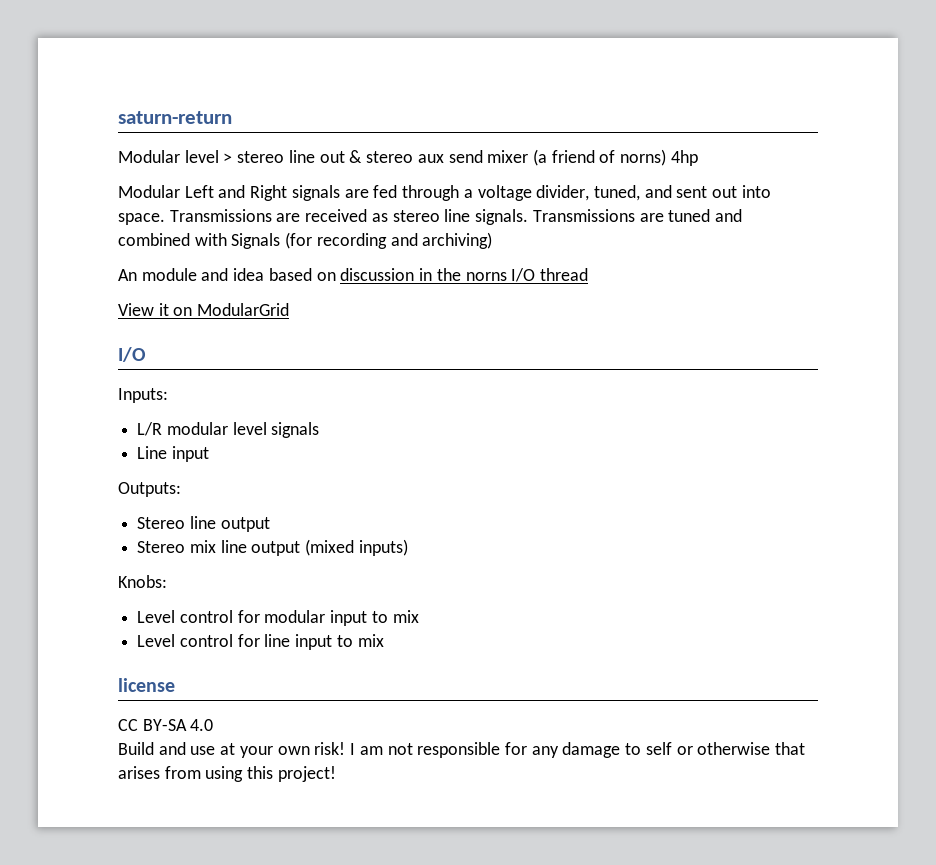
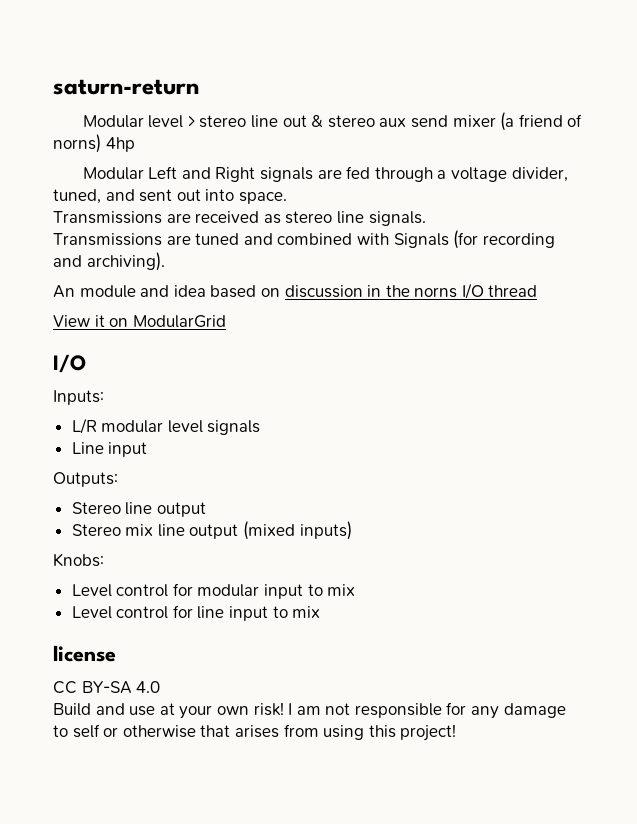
- Modular Left and Right signals are fed through a voltage divider, tuned, and sent out into space. Transmissions are received as stereo line signals. Transmissions are tuned and combined with Signals (for recording and archiving)
+ Modular Left and Right signals are fed through a voltage divider, tuned, and sent out into space.
+ Transmissions are received as stereo line signals.
+ Transmissions are tuned and combined with Signals (for recording and archiving).

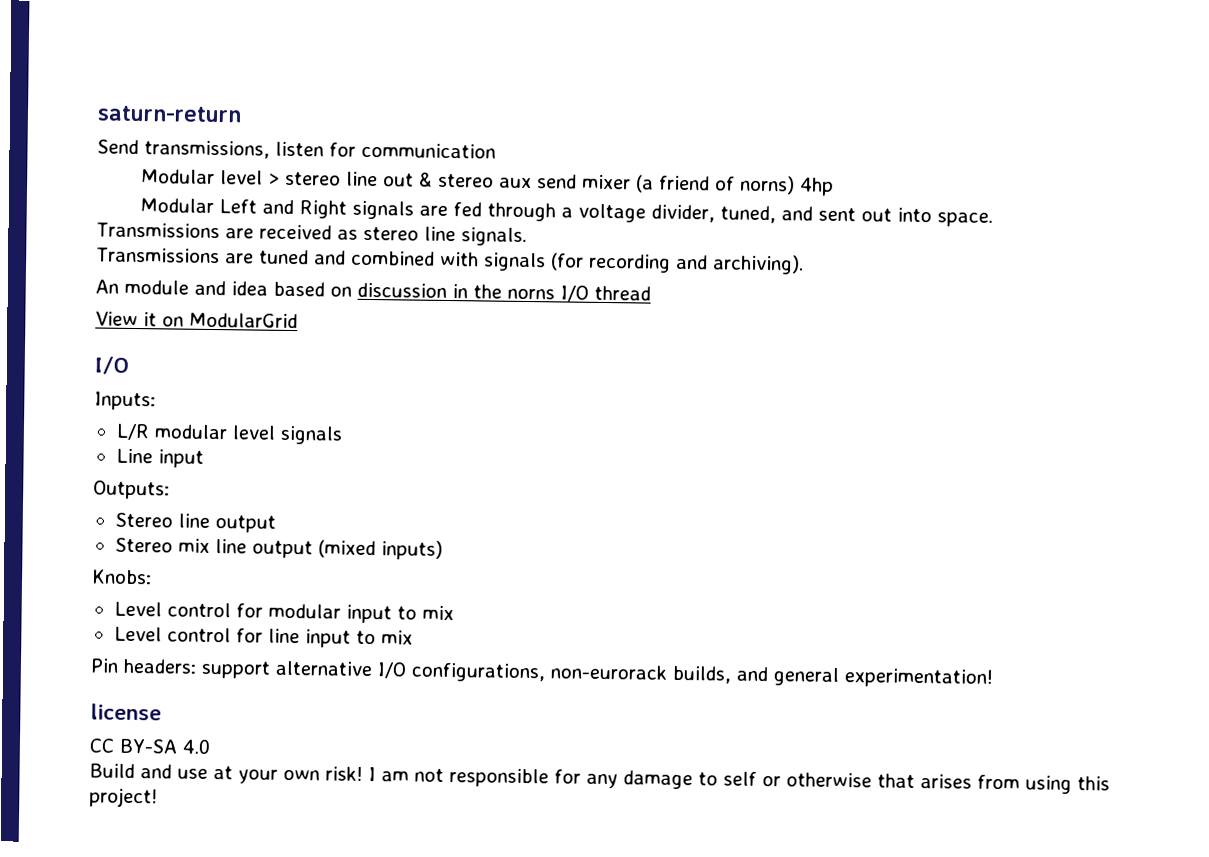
+ Send transmissions, listen for communication
- Transmissions are tuned and combined with Signals (for recording and archiving).
+ Transmissions are tuned and combined with signals (for recording and archiving).
+ Pin headers: support alternative I/O configurations, non-eurorack builds, and general experimentation!

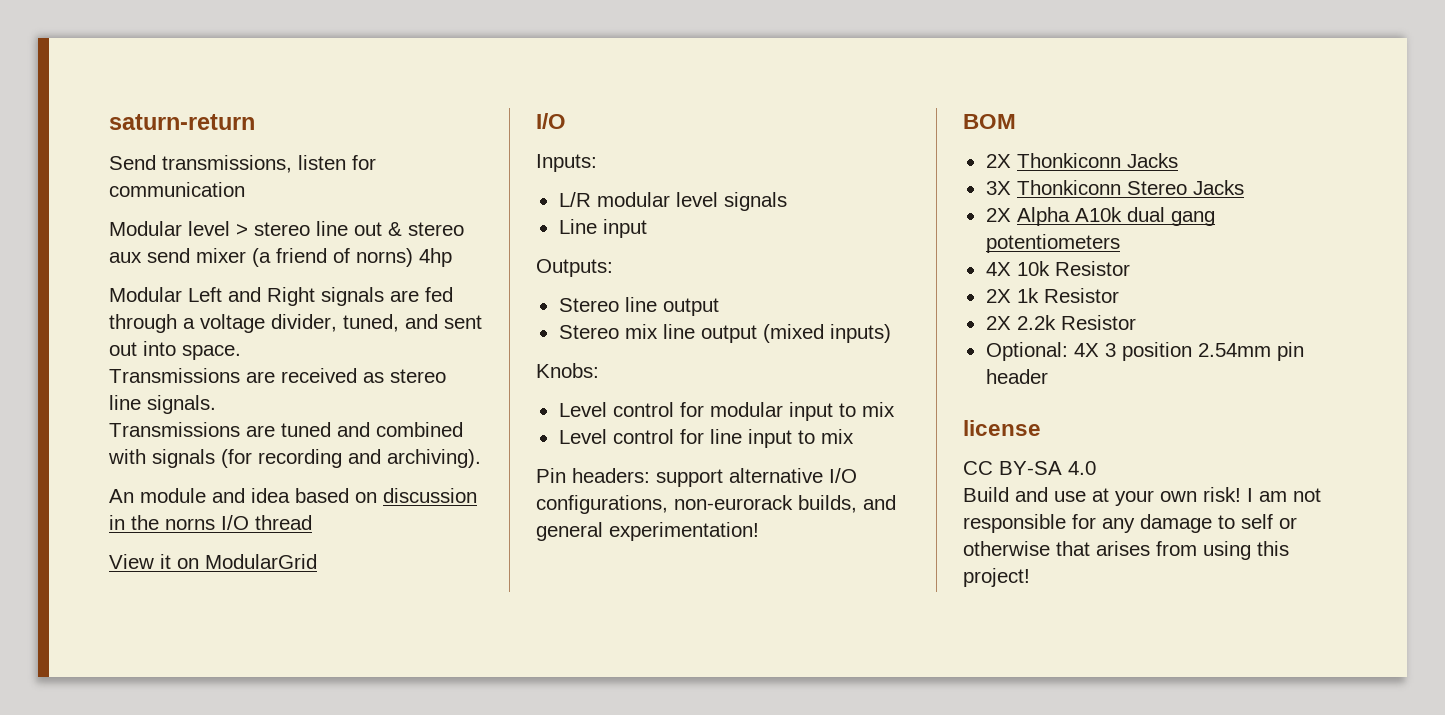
+ BOM
+ 2X Thonkiconn Jacks
+ 3X Thonkiconn Stereo Jacks
+ 2X Alpha A10k dual gang potentiometers
+ 4X 10k Resistor
+ 2X 1k Resistor
+ 2X 2.2k Resistor
+ Optional: 4X 3 position 2.54mm pin header

